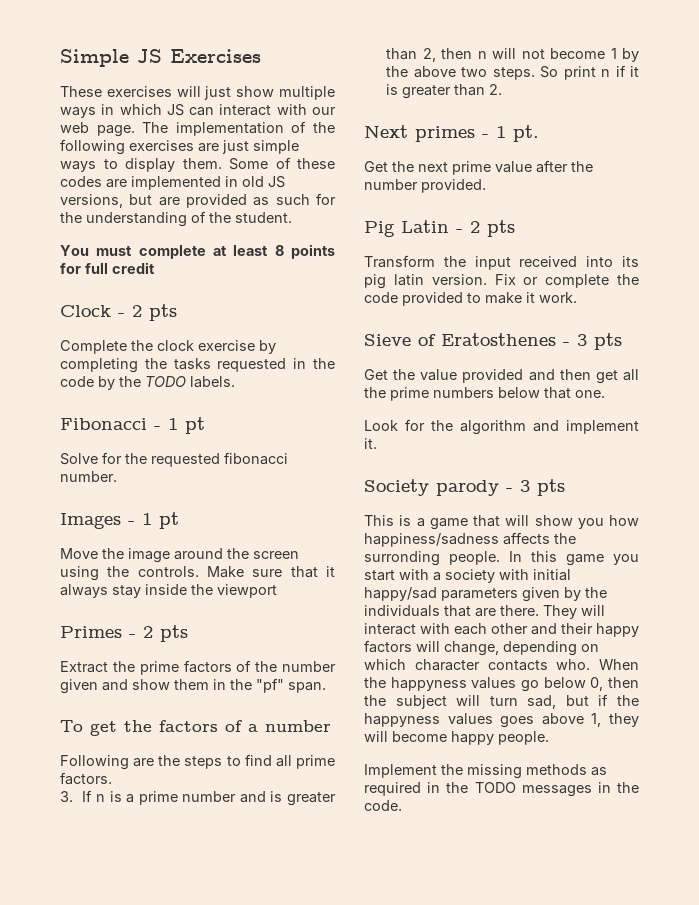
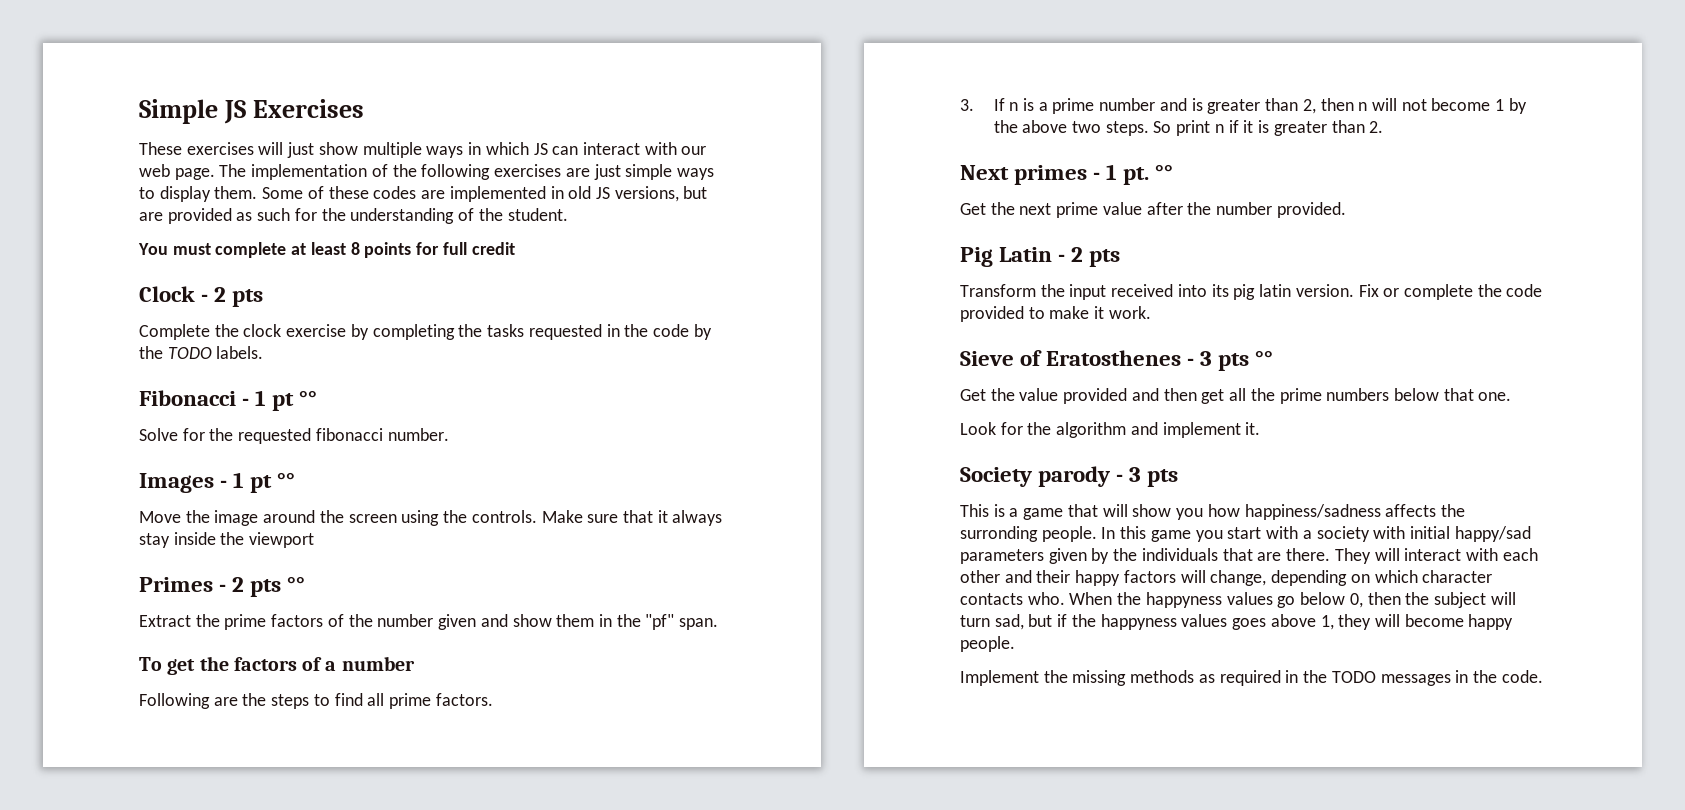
- Fibonacci - 1 pt
+ Fibonacci - 1 pt °°
- Images - 1 pt
+ Images - 1 pt °°
- Primes - 2 pts
+ Primes - 2 pts °°
- Next primes - 1 pt.
+ Next primes - 1 pt. °°
- Sieve of Eratosthenes - 3 pts
+ Sieve of Eratosthenes - 3 pts °°

